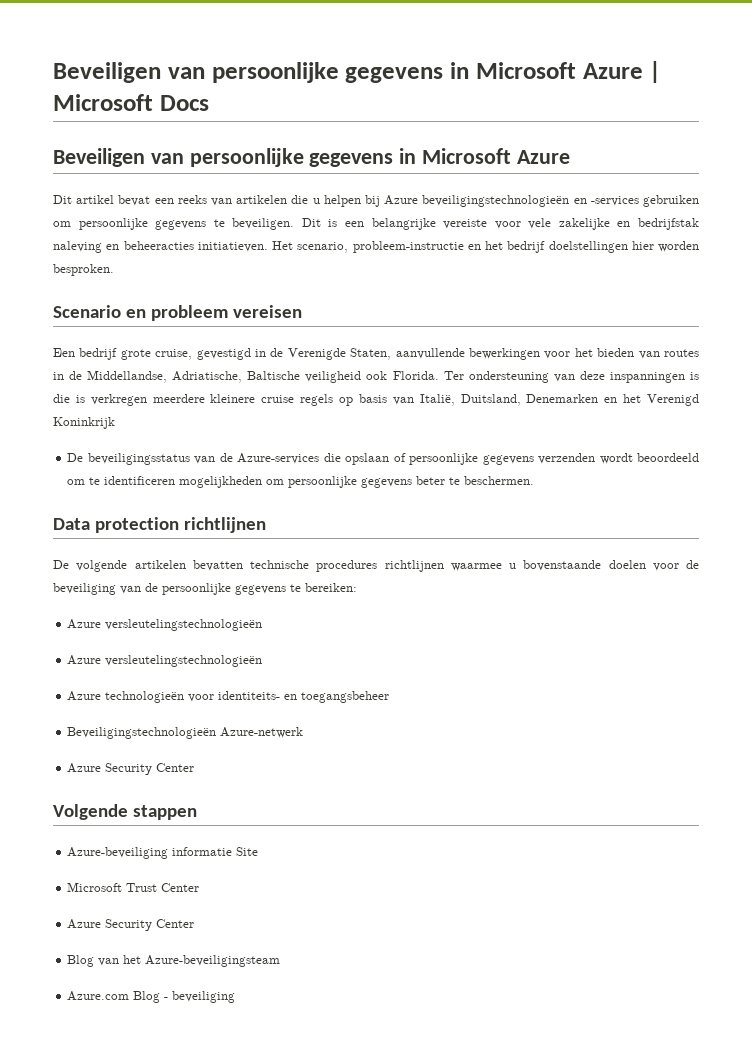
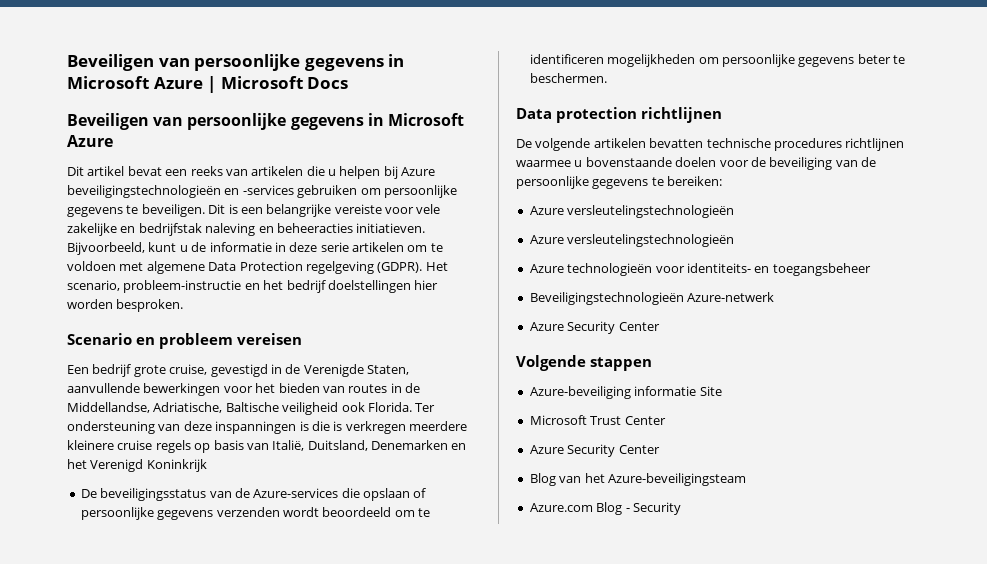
+ Bijvoorbeeld, kunt u de informatie in deze serie artikelen om te voldoen met algemene Data Protection regelgeving (GDPR).
- Azure.com Blog - beveiliging
+ Azure.com Blog - Security

